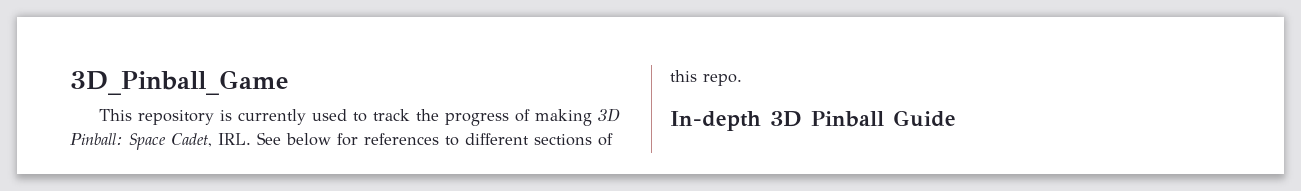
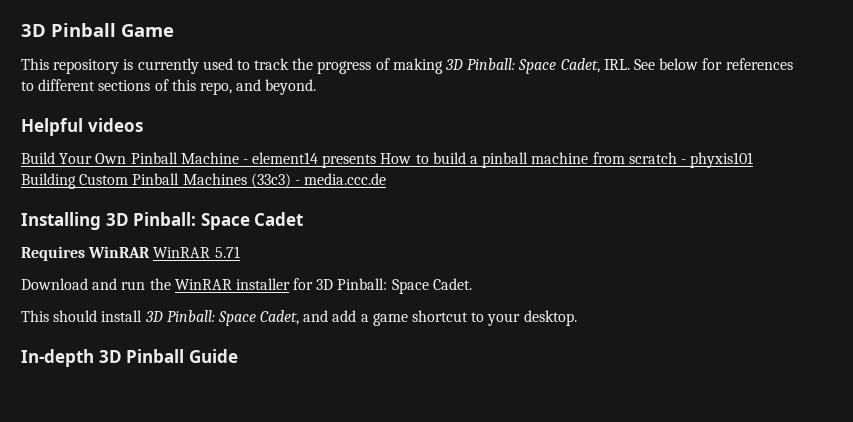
- 3D_Pinball_Game
+ 3D Pinball Game
- This repository is currently used to track the progress of making 3D Pinball: Space Cadet, IRL. See below for references to different sections of this repo.
+ This repository is currently used to track the progress of making 3D Pinball: Space Cadet, IRL. See below for references to different sections of this repo, and beyond.
+ Helpful videos
+ Build Your Own Pinball Machine - element14 presents How to build a pinball machine from scratch - phyxis101 Building Custom Pinball Machines (33c3) - media.ccc.de
+ Installing 3D Pinball: Space Cadet
+ Requires WinRAR WinRAR 5.71
+ Download and run the WinRAR installer for 3D Pinball: Space Cadet.
+ This should install 3D Pinball: Space Cadet, and add a game shortcut to your desktop.

